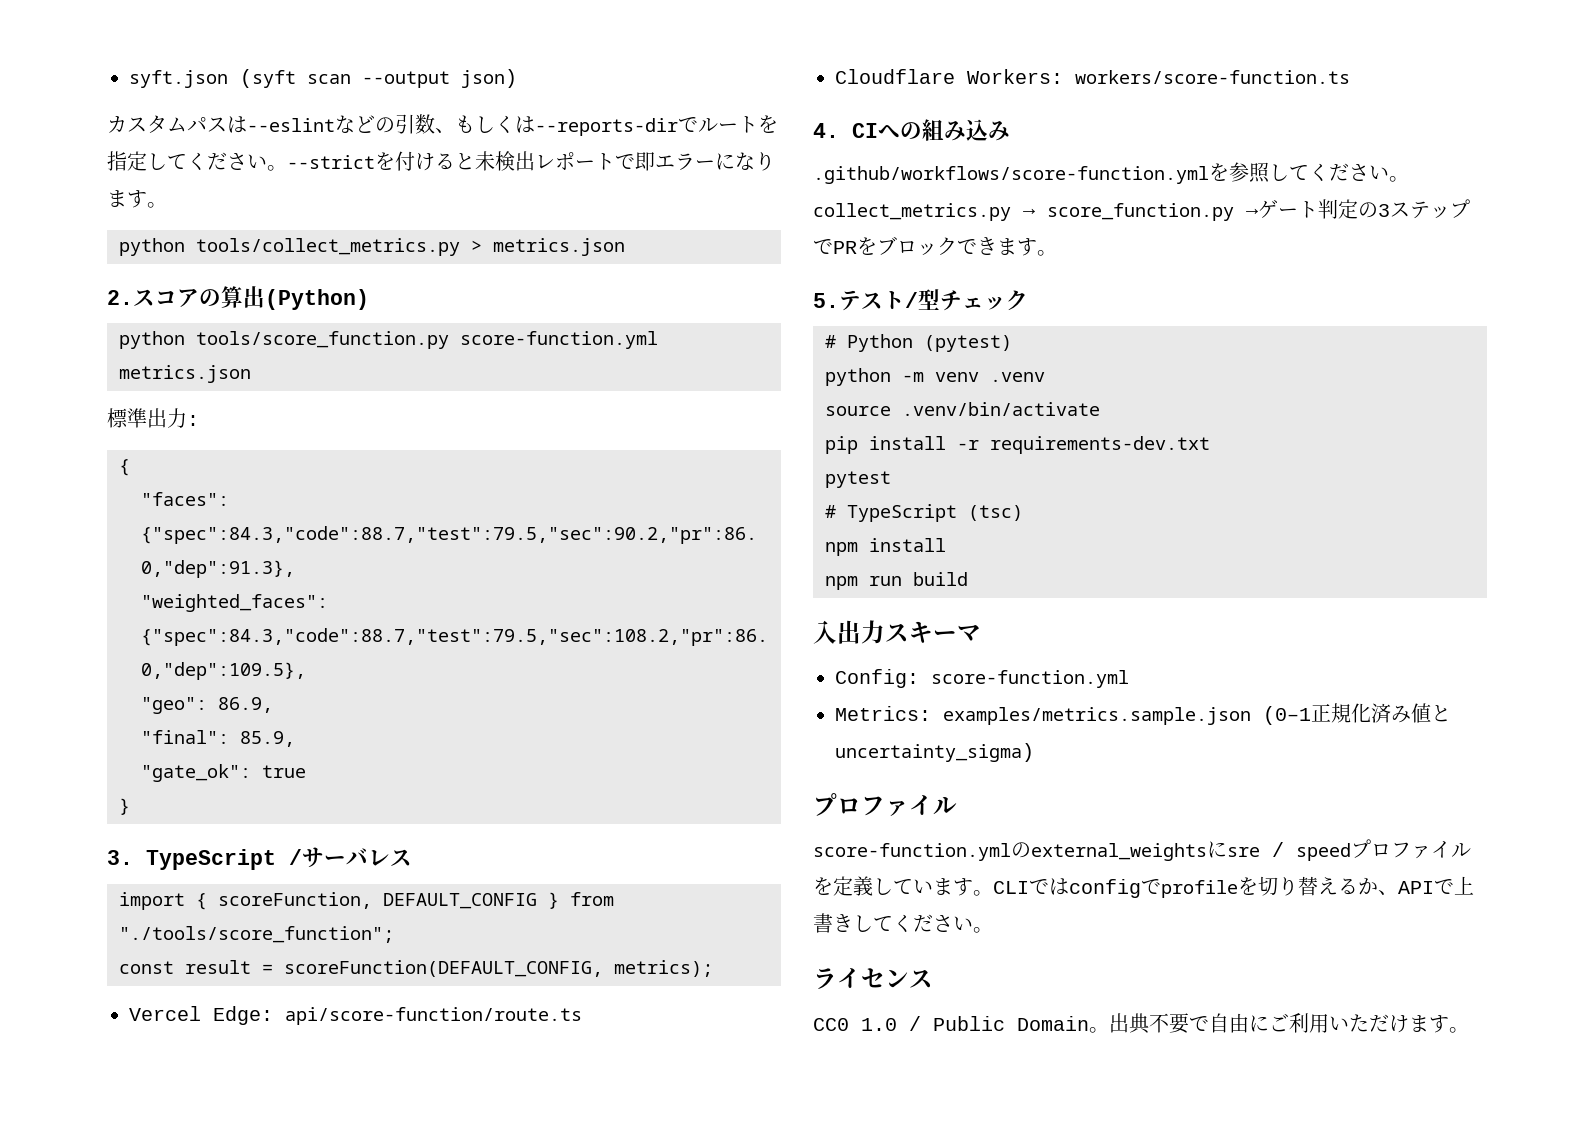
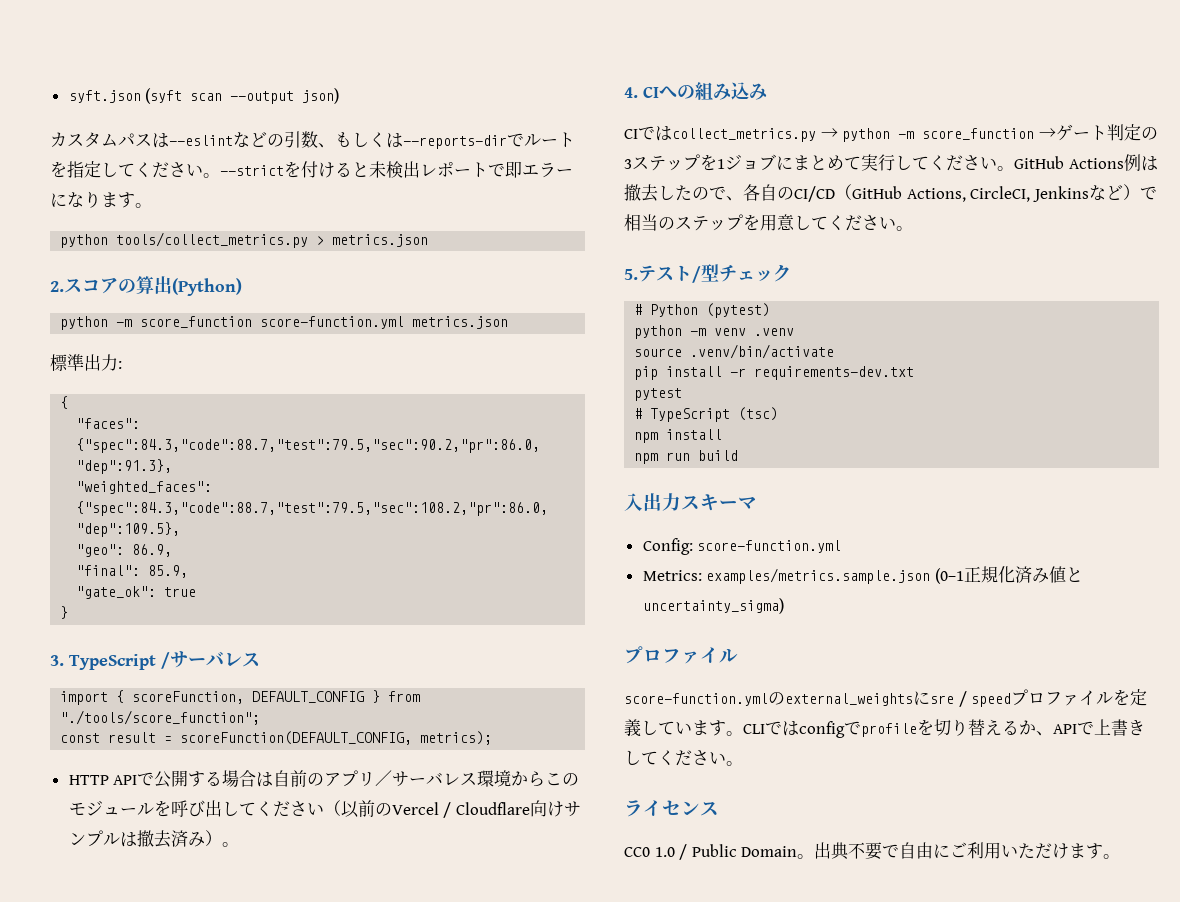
- python tools/score_function.py score-function.yml metrics.json
+ python -m score_function score-function.yml metrics.json
- Vercel Edge: api/score-function/route.ts
- Cloudflare Workers: workers/score-function.ts
+ HTTP APIで公開する場合は自前のアプリ／サーバレス環境からこのモジュールを呼び出してください（以前のVercel / Cloudflare向けサンプルは撤去済み）。
- .github/workflows/score-function.ymlを参照してください。collect_metrics.py → score_function.py →ゲート判定の3ステップでPRをブロックできます。
+ CIではcollect_metrics.py → python -m score_function →ゲート判定の3ステップを1ジョブにまとめて実行してください。GitHub Actions例は撤去したので、各自のCI/CD（GitHub Actions, CircleCI, Jenkinsなど）で相当のステップを用意してください。

